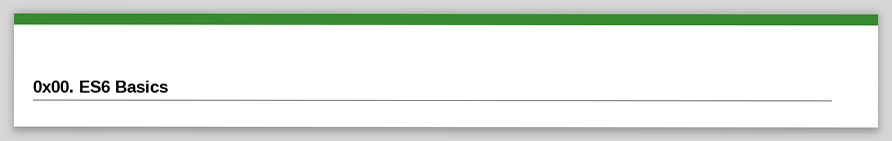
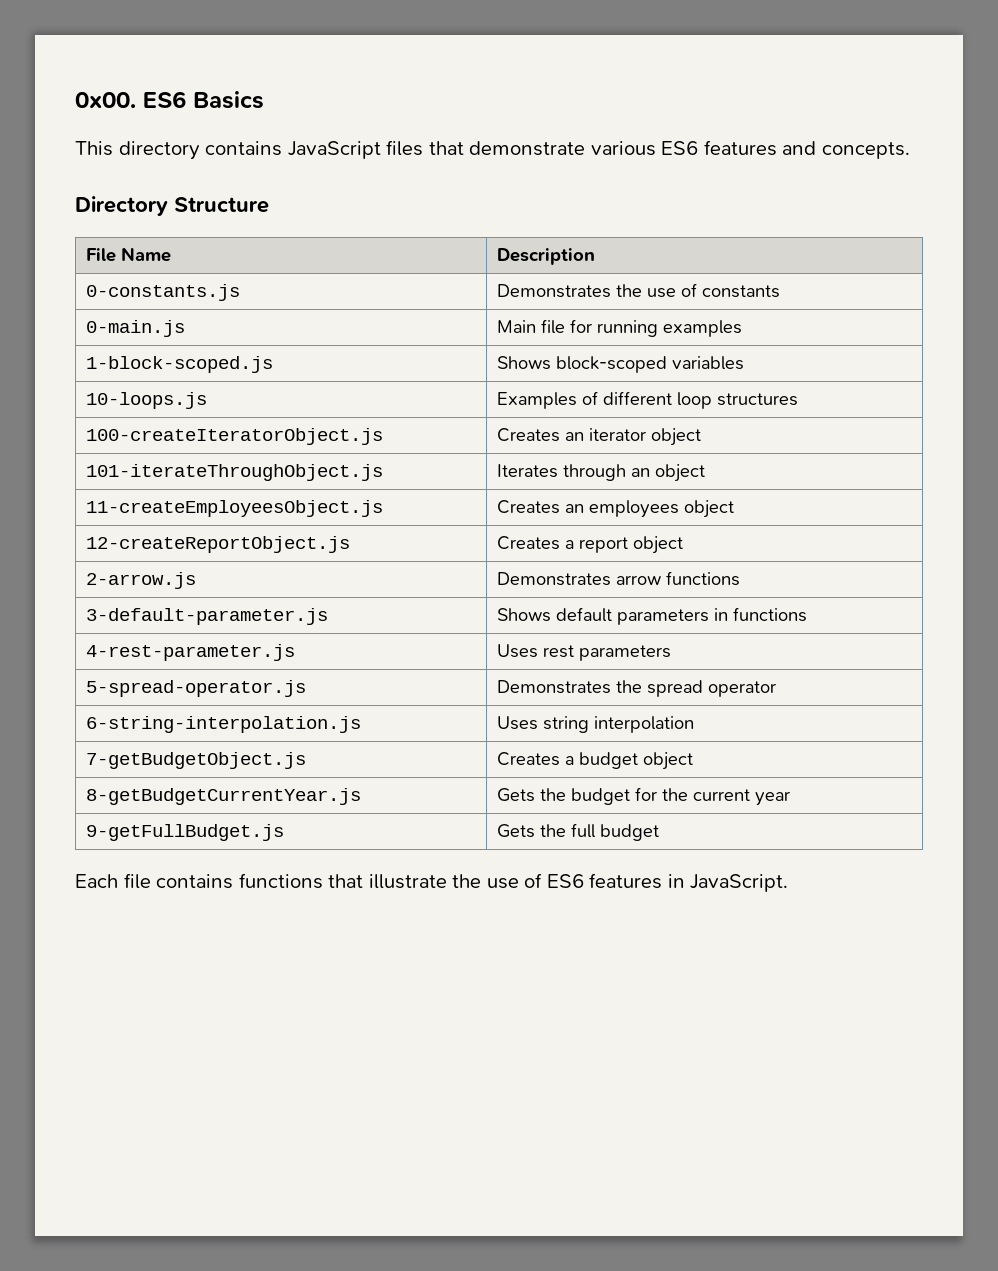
+ This directory contains JavaScript files that demonstrate various ES6 features and concepts.
+ Directory Structure
+ File Name | Description
+ 0-constants.js | Demonstrates the use of constants
+ 0-main.js | Main file for running examples
+ 1-block-scoped.js | Shows block-scoped variables
+ 10-loops.js | Examples of different loop structures
+ 100-createIteratorObject.js | Creates an iterator object
+ 101-iterateThroughObject.js | Iterates through an object
+ 11-createEmployeesObject.js | Creates an employees object
+ 12-createReportObject.js | Creates a report object
+ 2-arrow.js | Demonstrates arrow functions
+ 3-default-parameter.js | Shows default parameters in functions
+ 4-rest-parameter.js | Uses rest parameters
+ 5-spread-operator.js | Demonstrates the spread operator
+ 6-string-interpolation.js | Uses string interpolation
+ 7-getBudgetObject.js | Creates a budget object
+ 8-getBudgetCurrentYear.js | Gets the budget for the current year
+ 9-getFullBudget.js | Gets the full budget
+ Each file contains functions that illustrate the use of ES6 features in JavaScript.

